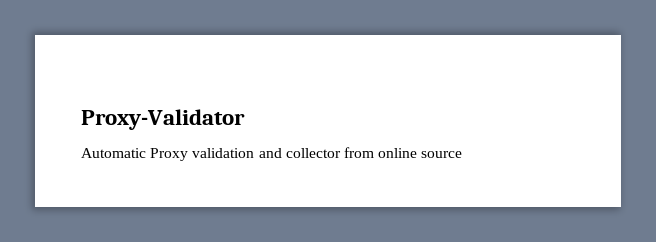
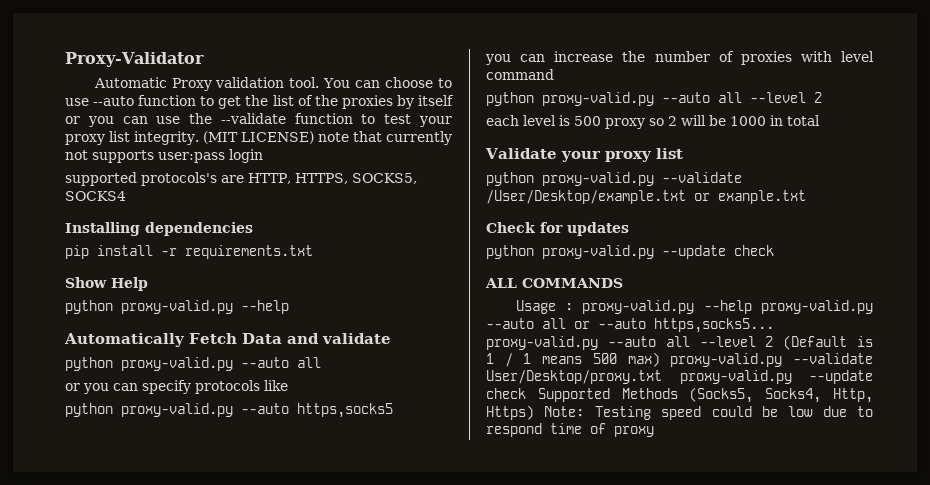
- Automatic Proxy validation and collector from online source
+ Automatic Proxy validation tool. You can choose to use --auto function to get the list of the proxies by itself or you can use the --validate function to test your proxy list integrity. (MIT LICENSE) note that currently not supports user:pass login
+ supported protocols's are HTTP, HTTPS, SOCKS5, SOCKS4
+ Installing dependencies
+ pip install -r requirements.txt
+ Show Help
+ python proxy-valid.py --help
+ Automatically Fetch Data and validate
+ python proxy-valid.py --auto all
+ or you can specify protocols like
+ python proxy-valid.py --auto https,socks5
+ you can increase the number of proxies with level command
+ python proxy-valid.py --auto all --level 2
+ each level is 500 proxy so 2 will be 1000 in total
+ Validate your proxy list
+ python proxy-valid.py --validate /User/Desktop/example.txt or exanple.txt
+ Check for updates
+ python proxy-valid.py --update check
+ ALL COMMANDS
+ Usage : proxy-valid.py --help proxy-valid.py --auto all or --auto https,socks5... proxy-valid.py --auto all --level 2 (Default is 1 / 1 means 500 max) proxy-valid.py --validate User/Desktop/proxy.txt proxy-valid.py --update check Supported Methods (Socks5, Socks4, Http, Https) Note: Testing speed could be low due to respond time of proxy

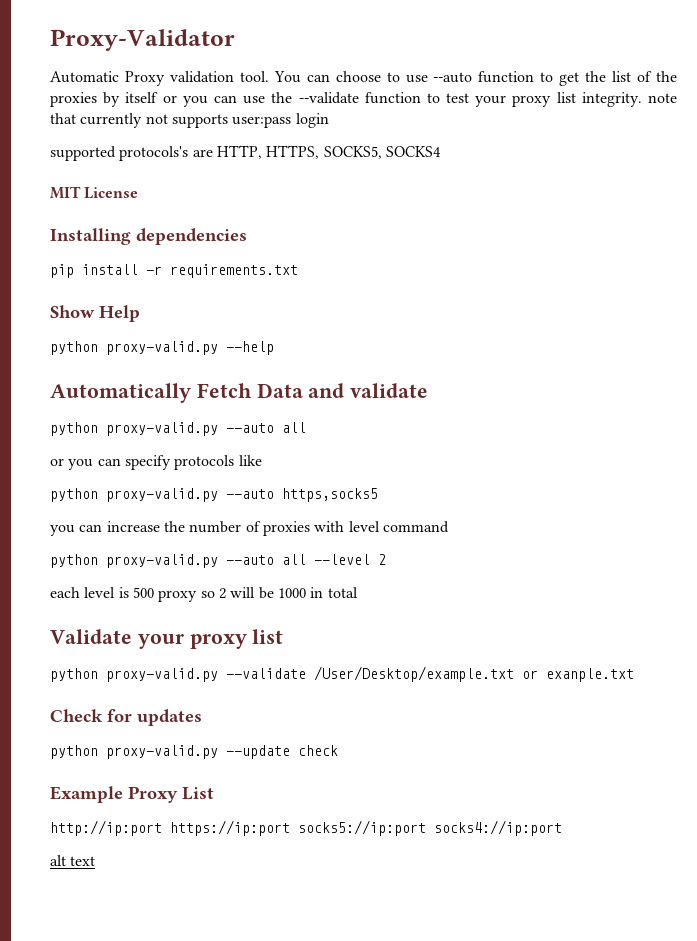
- You can choose to use --auto function to get the list of the proxies by itself or you can use the --validate function to test your proxy list integrity. (MIT LICENSE) note that currently not supports user:pass login
+ You can choose to use --auto function to get the list of the proxies by itself or you can use the --validate function to test your proxy list integrity. note that currently not supports user:pass login
+ MIT License
- ALL COMMANDS
- Usage : proxy-valid.py --help proxy-valid.py --auto all or --auto https,socks5... proxy-valid.py --auto all --level 2 (Default is 1 / 1 means 500 max) proxy-valid.py --validate User/Desktop/proxy.txt proxy-valid.py --update check Supported Methods (Socks5, Socks4, Http, Https) Note: Testing speed could be low due to respond time of proxy
+ Example Proxy List
+ http://ip:port https://ip:port socks5://ip:port socks4://ip:port
+ alt text

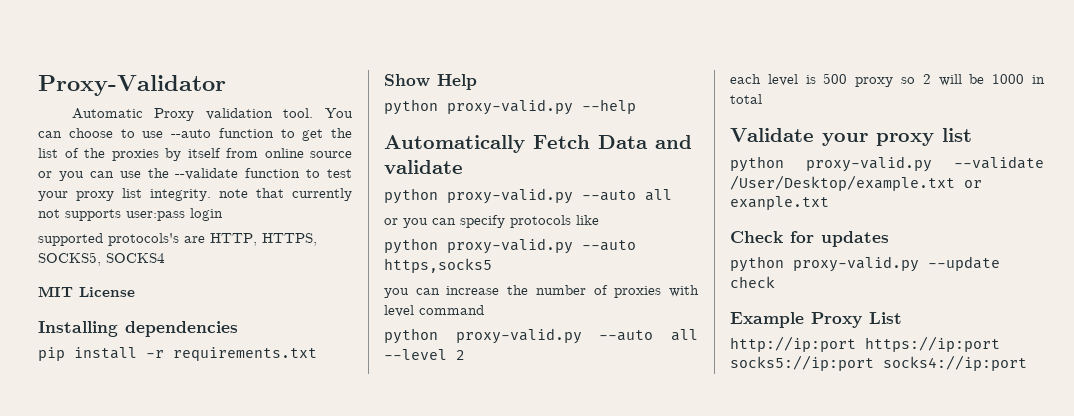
- You can choose to use --auto function to get the list of the proxies by itself or you can use the --validate function to test your proxy list integrity. note that currently not supports user:pass login
+ You can choose to use --auto function to get the list of the proxies by itself from online source or you can use the --validate function to test your proxy list integrity. note that currently not supports user:pass login
- alt text

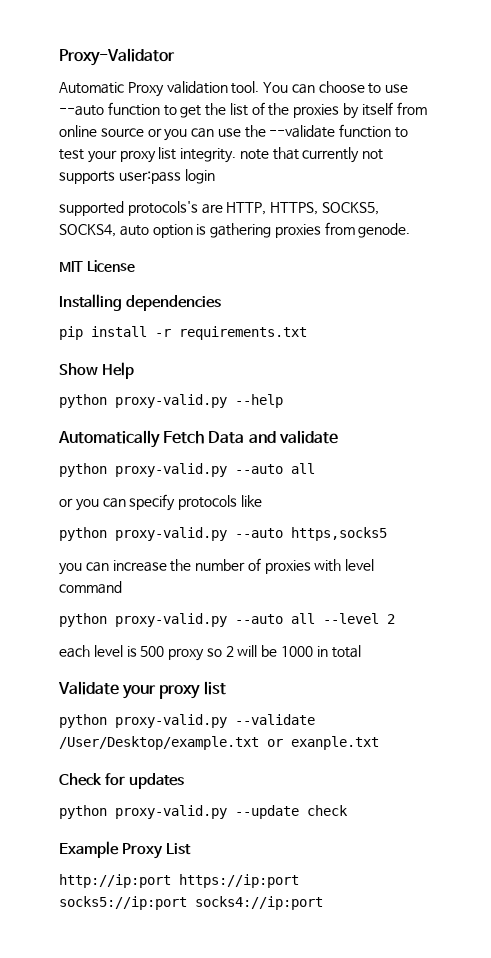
- supported protocols's are HTTP, HTTPS, SOCKS5, SOCKS4
+ supported protocols's are HTTP, HTTPS, SOCKS5, SOCKS4, auto option is gathering proxies from genode.

